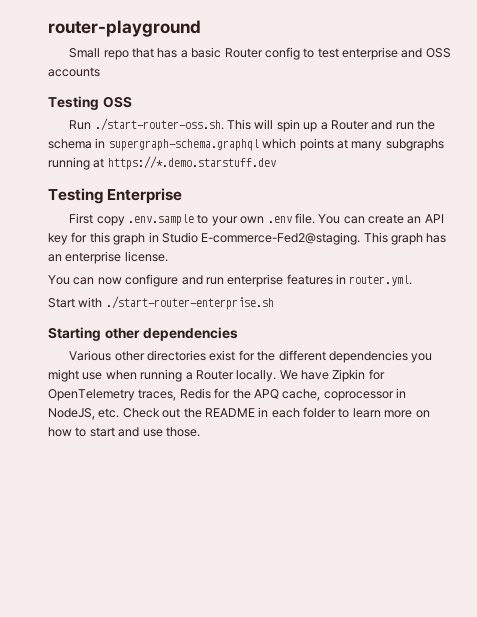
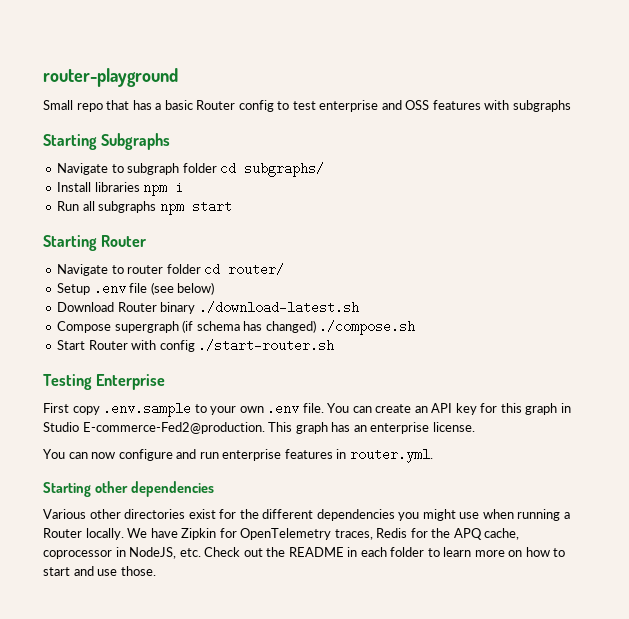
- Small repo that has a basic Router config to test enterprise and OSS accounts
- Testing OSS
- Run ./start-router-oss.sh. This will spin up a Router and run the schema in supergraph-schema.graphql which points at many subgraphs running at https://*.demo.starstuff.dev
+ Small repo that has a basic Router config to test enterprise and OSS features with subgraphs
+ Starting Subgraphs
+ Navigate to subgraph folder cd subgraphs/
+ Install libraries npm i
+ Run all subgraphs npm start
+ Starting Router
+ Navigate to router folder cd router/
+ Setup .env file (see below)
+ Download Router binary ./download-latest.sh
+ Compose supergraph (if schema has changed) ./compose.sh
+ Start Router with config ./start-router.sh
- You can create an API key for this graph in Studio E-commerce-Fed2@staging.
+ You can create an API key for this graph in Studio E-commerce-Fed2@production.
- Start with ./start-router-enterprise.sh

